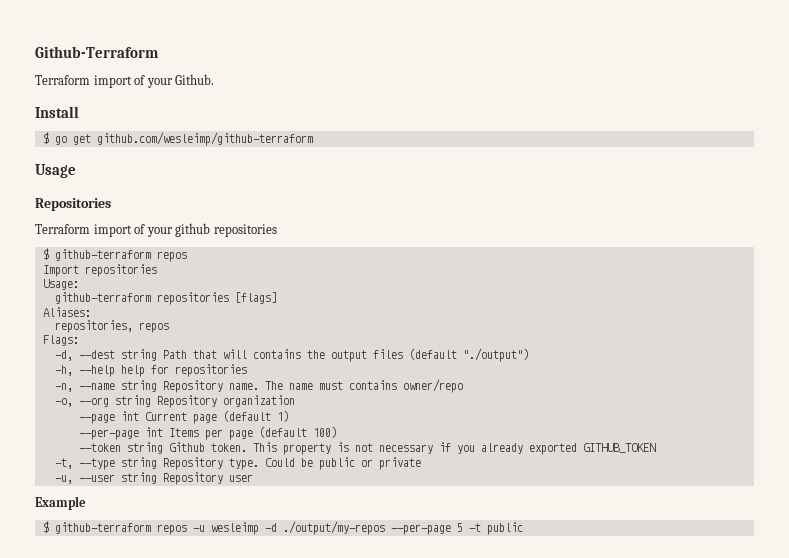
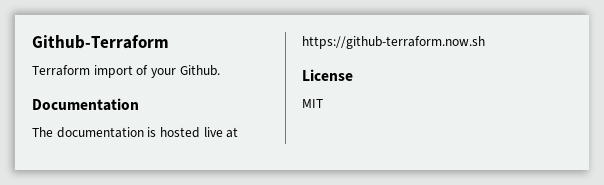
- Install
- $ go get github.com/wesleimp/github-terraform
- Usage
- Repositories
- Terraform import of your github repositories
- $ github-terraform repos
- Import repositories
- Usage:
- github-terraform repositories [flags]
- Aliases:
- repositories, repos
- Flags:
- -d, --dest string Path that will contains the output files (default "./output")
- -h, --help help for repositories
- -n, --name string Repository name. The name must contains owner/repo
- -o, --org string Repository organization
- --page int Current page (default 1)
- --per-page int Items per page (default 100)
- --token string Github token. This property is not necessary if you already exported GITHUB_TOKEN
- -t, --type string Repository type. Could be public or private
- -u, --user string Repository user
- Example
- $ github-terraform repos -u wesleimp -d ./output/my-repos --per-page 5 -t public
+ Documentation
+ The documentation is hosted live at https://github-terraform.now.sh
+ License
+ MIT

